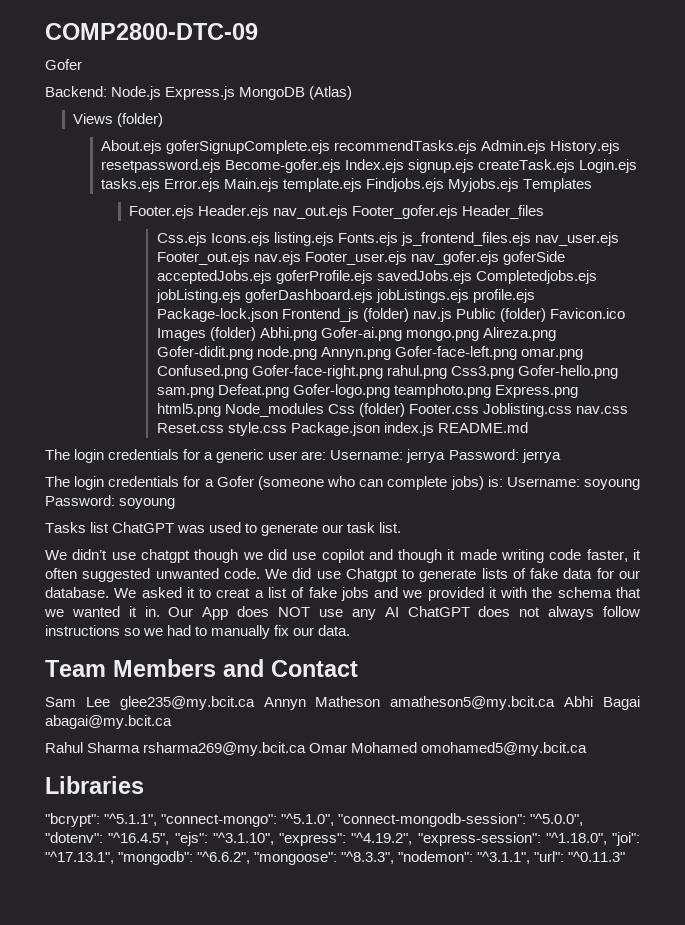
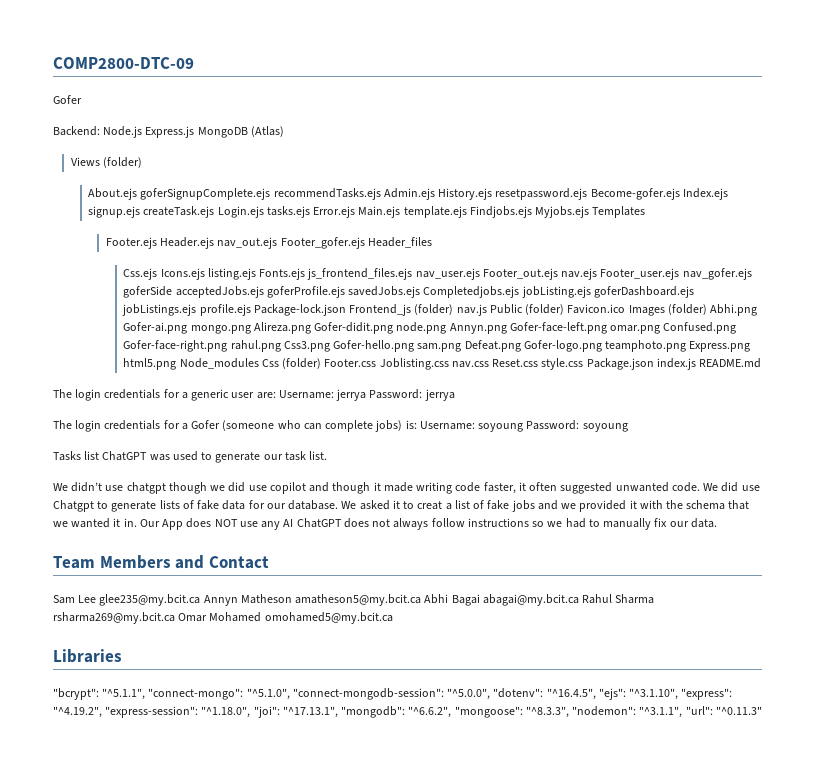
- Sam Lee glee235@my.bcit.ca Annyn Matheson amatheson5@my.bcit.ca Abhi Bagai abagai@my.bcit.ca
- Rahul Sharma rsharma269@my.bcit.ca Omar Mohamed omohamed5@my.bcit.ca
+ Sam Lee glee235@my.bcit.ca Annyn Matheson amatheson5@my.bcit.ca Abhi Bagai abagai@my.bcit.ca Rahul Sharma rsharma269@my.bcit.ca Omar Mohamed omohamed5@my.bcit.ca

